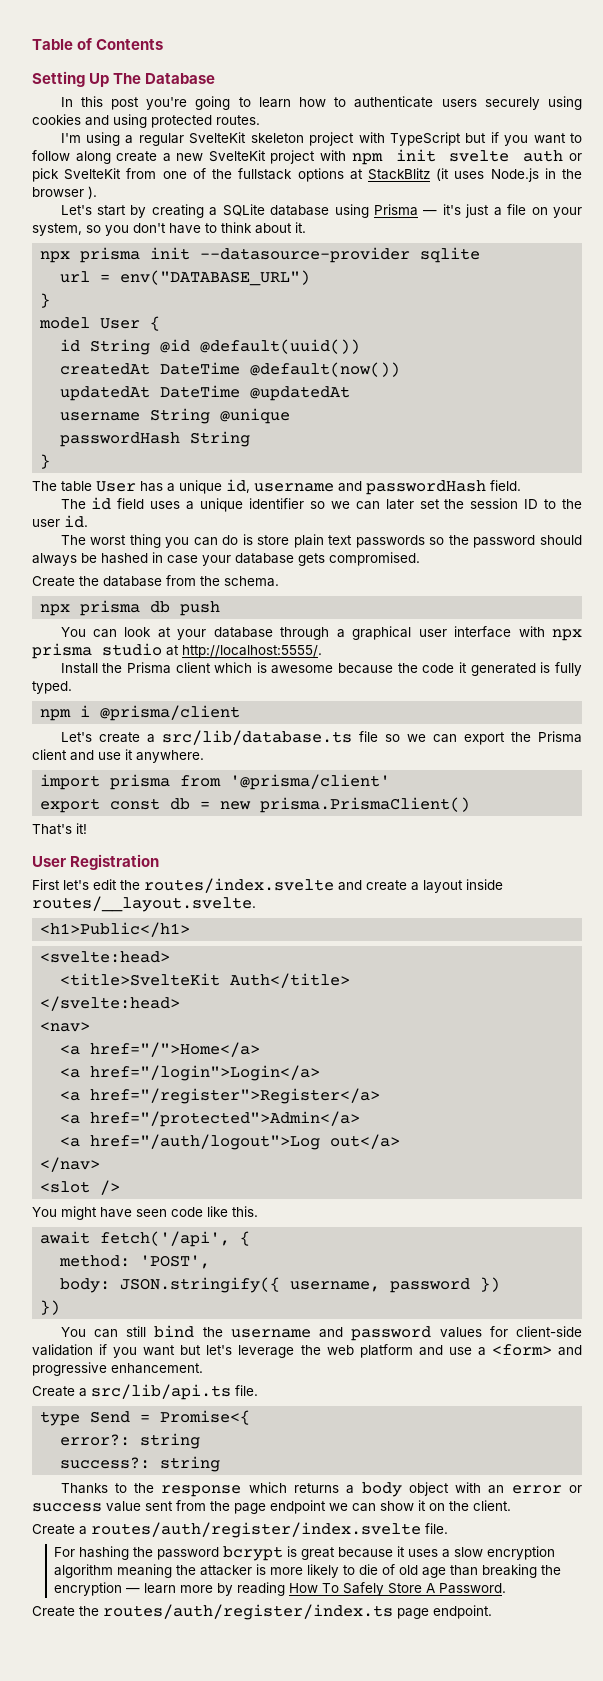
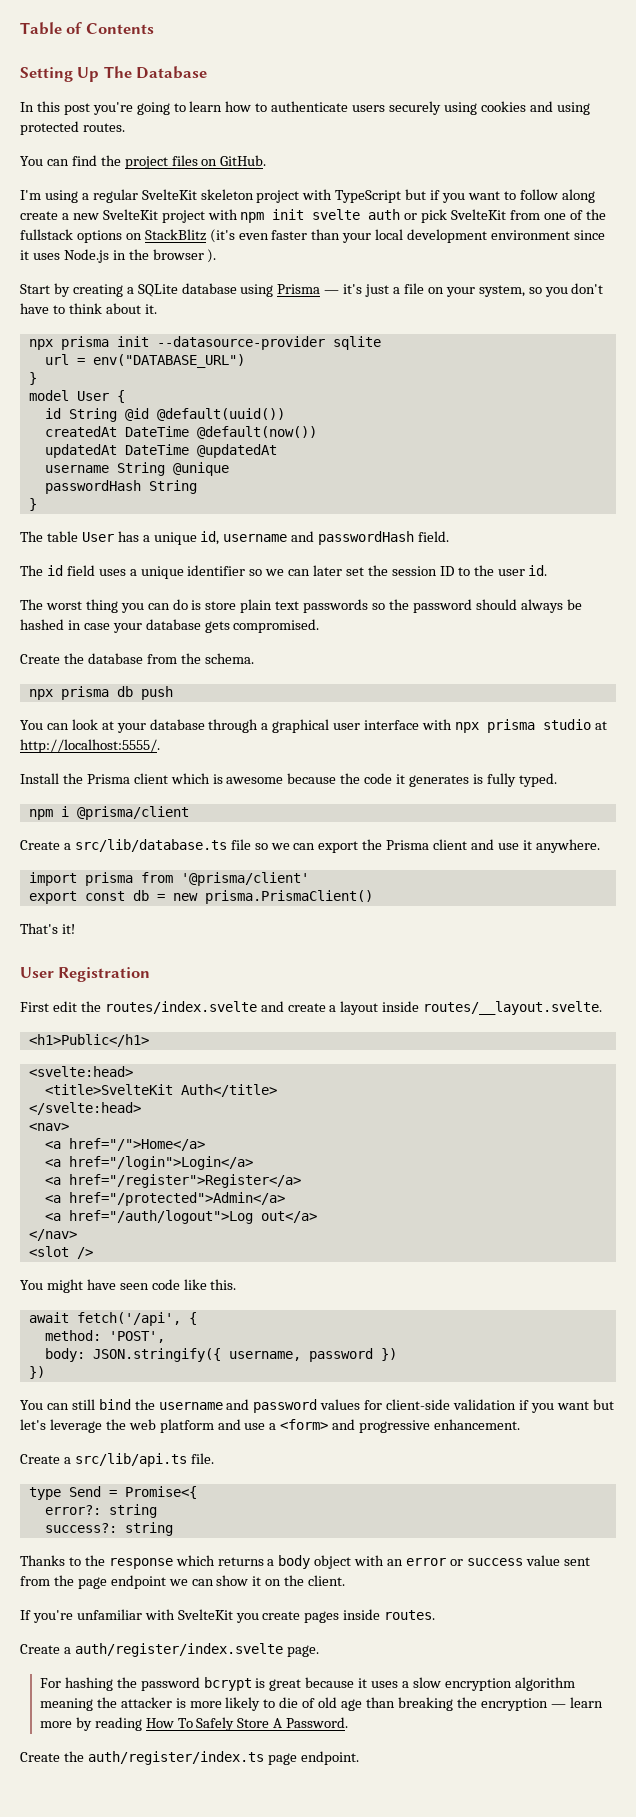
+ You can find the project files on GitHub.
- I'm using a regular SvelteKit skeleton project with TypeScript but if you want to follow along create a new SvelteKit project with npm init svelte auth or pick SvelteKit from one of the fullstack options at StackBlitz (it uses Node.js in the browser ).
+ I'm using a regular SvelteKit skeleton project with TypeScript but if you want to follow along create a new SvelteKit project with npm init svelte auth or pick SvelteKit from one of the fullstack options on StackBlitz (it's even faster than your local development environment since it uses Node.js in the browser ).
- Let's start by creating a SQLite database using Prisma — it's just a file on your system, so you don't have to think about it.
+ Start by creating a SQLite database using Prisma — it's just a file on your system, so you don't have to think about it.
- Install the Prisma client which is awesome because the code it generated is fully typed.
+ Install the Prisma client which is awesome because the code it generates is fully typed.
- Let's create a src/lib/database.ts file so we can export the Prisma client and use it anywhere.
+ Create a src/lib/database.ts file so we can export the Prisma client and use it anywhere.
- First let's edit the routes/index.svelte and create a layout inside routes/__layout.svelte.
+ First edit the routes/index.svelte and create a layout inside routes/__layout.svelte.
- Create a routes/auth/register/index.svelte file.
+ If you're unfamiliar with SvelteKit you create pages inside routes.
+ Create a auth/register/index.svelte page.
- Create the routes/auth/register/index.ts page endpoint.
+ Create the auth/register/index.ts page endpoint.

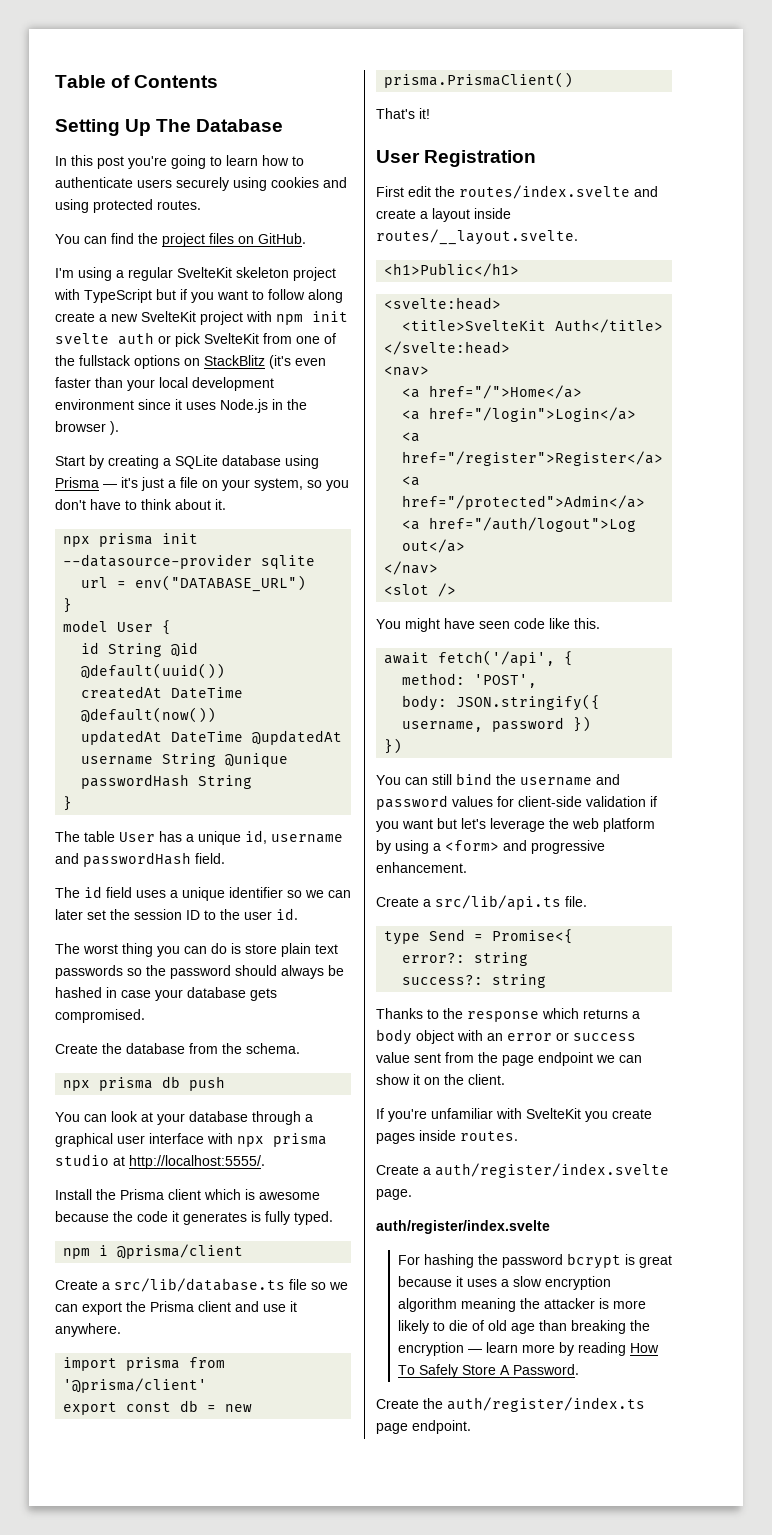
- You can still bind the username and password values for client-side validation if you want but let's leverage the web platform and use a <form> and progressive enhancement.
+ You can still bind the username and password values for client-side validation if you want but let's leverage the web platform by using a <form> and progressive enhancement.
  Create a auth/register/index.svelte page.
+ auth/register/index.svelte

